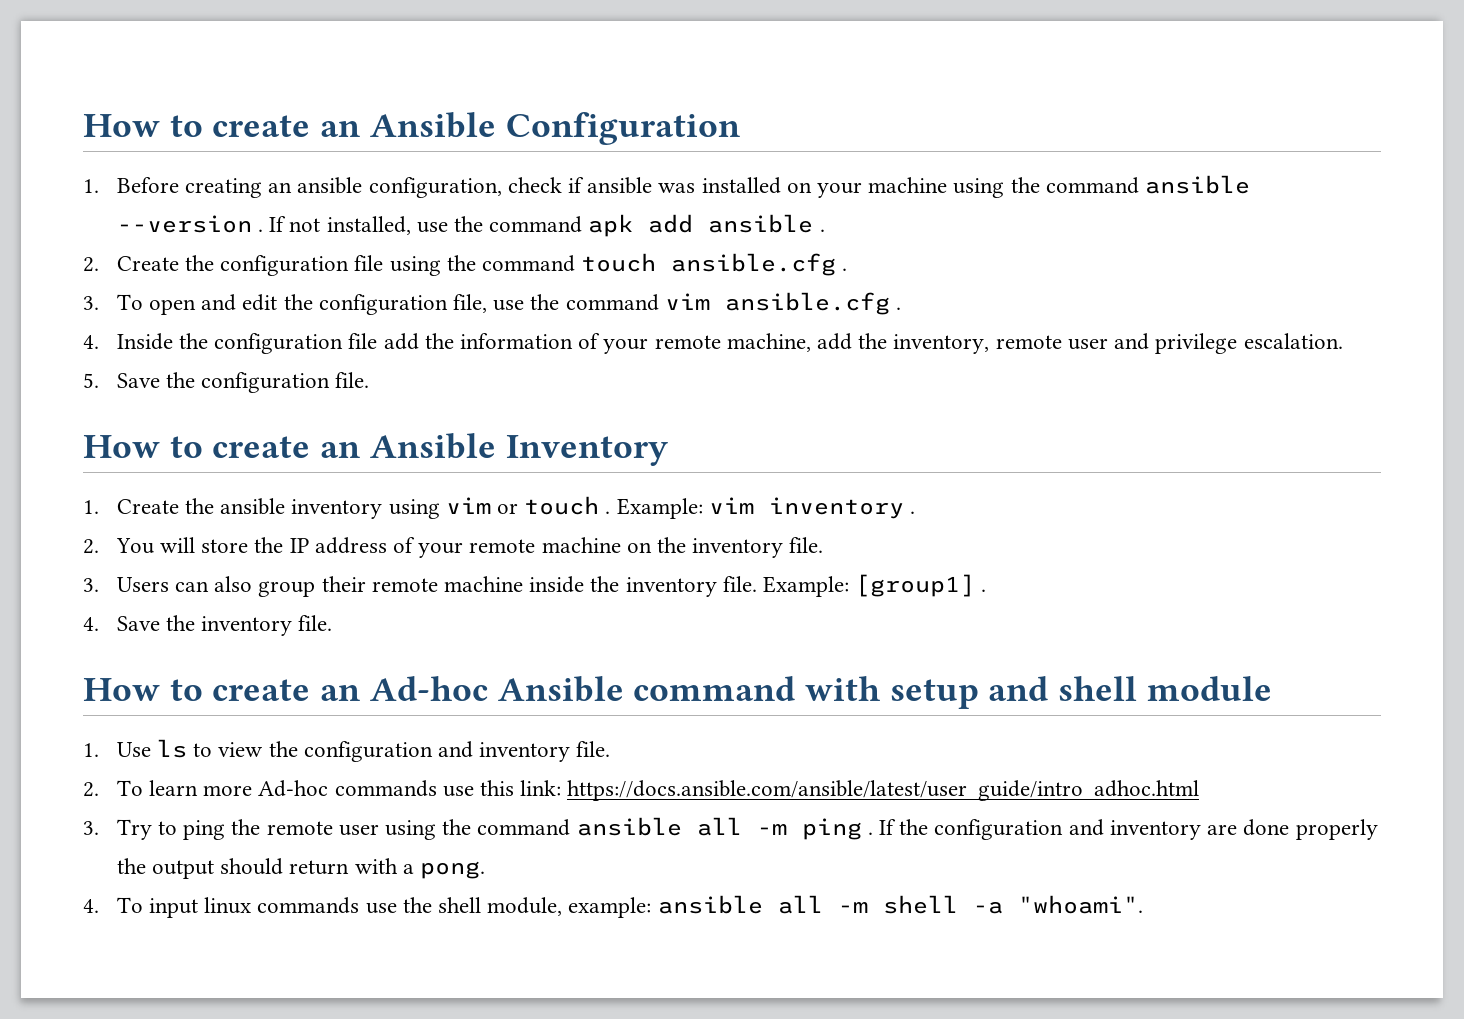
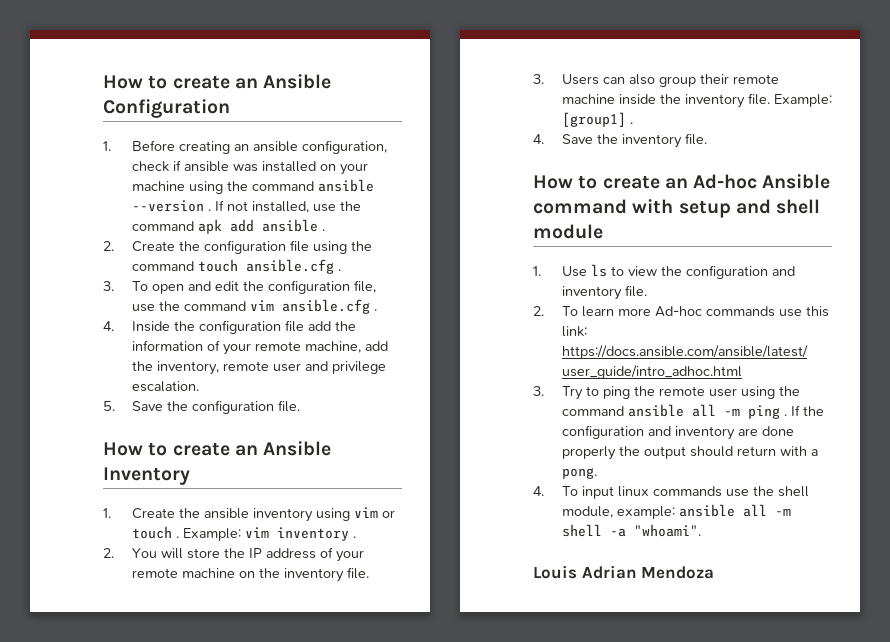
+ Louis Adrian Mendoza

